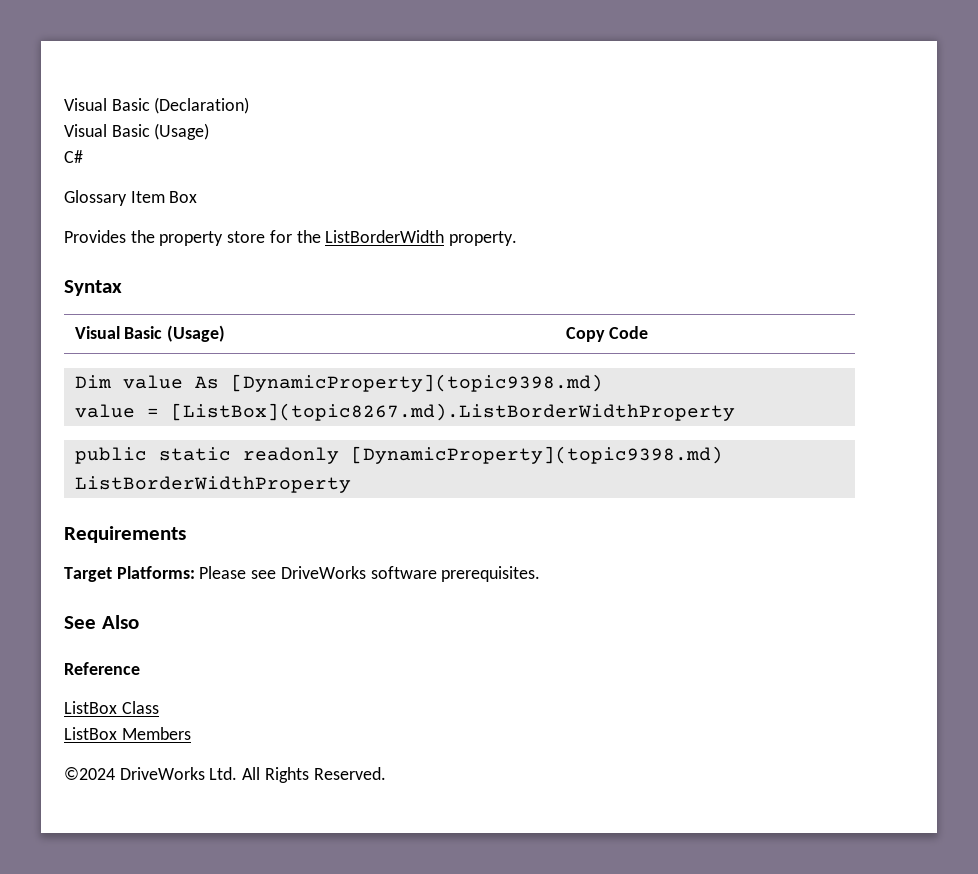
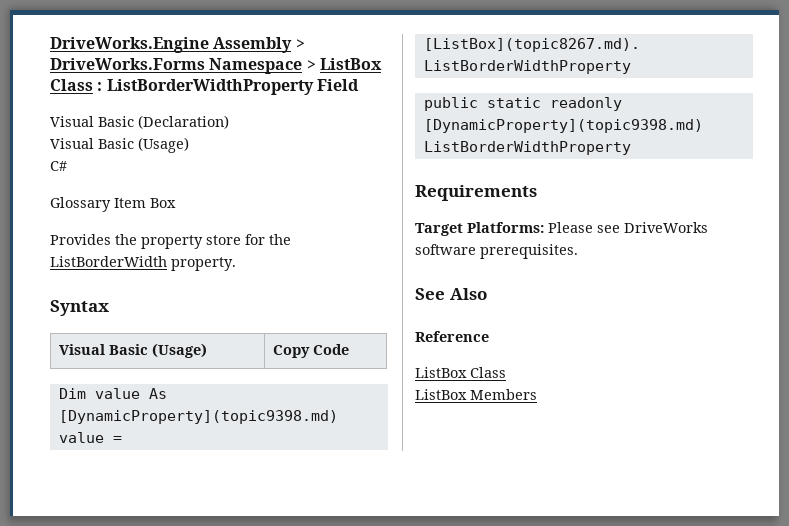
+ DriveWorks.Engine Assembly > DriveWorks.Forms Namespace > ListBox Class : ListBorderWidthProperty Field
- ©2024 DriveWorks Ltd. All Rights Reserved.

